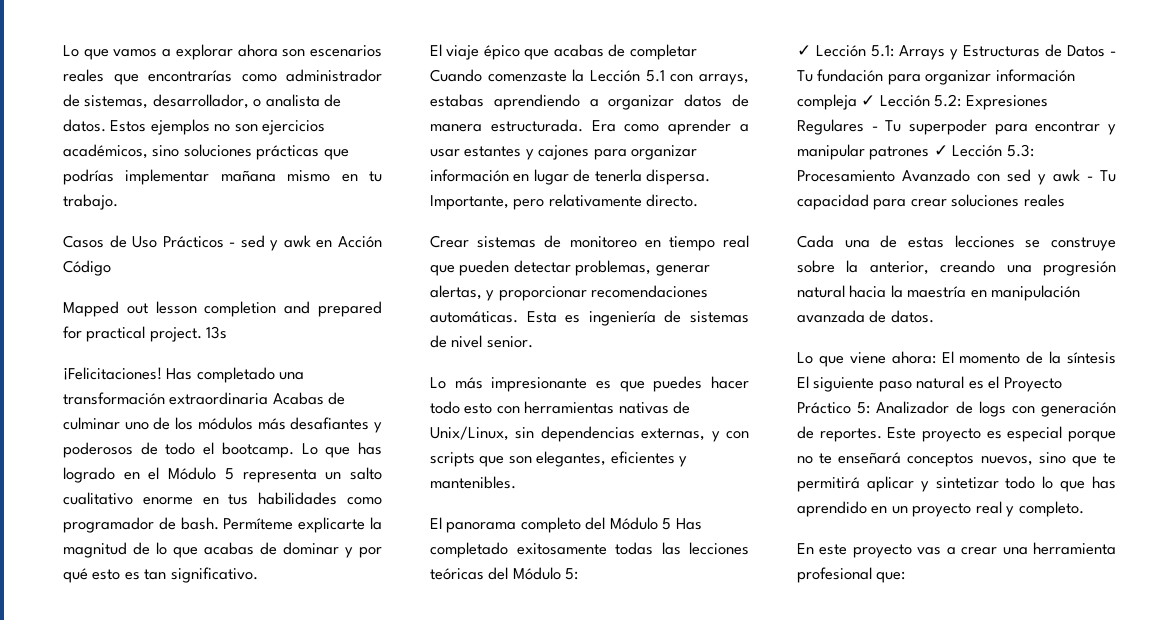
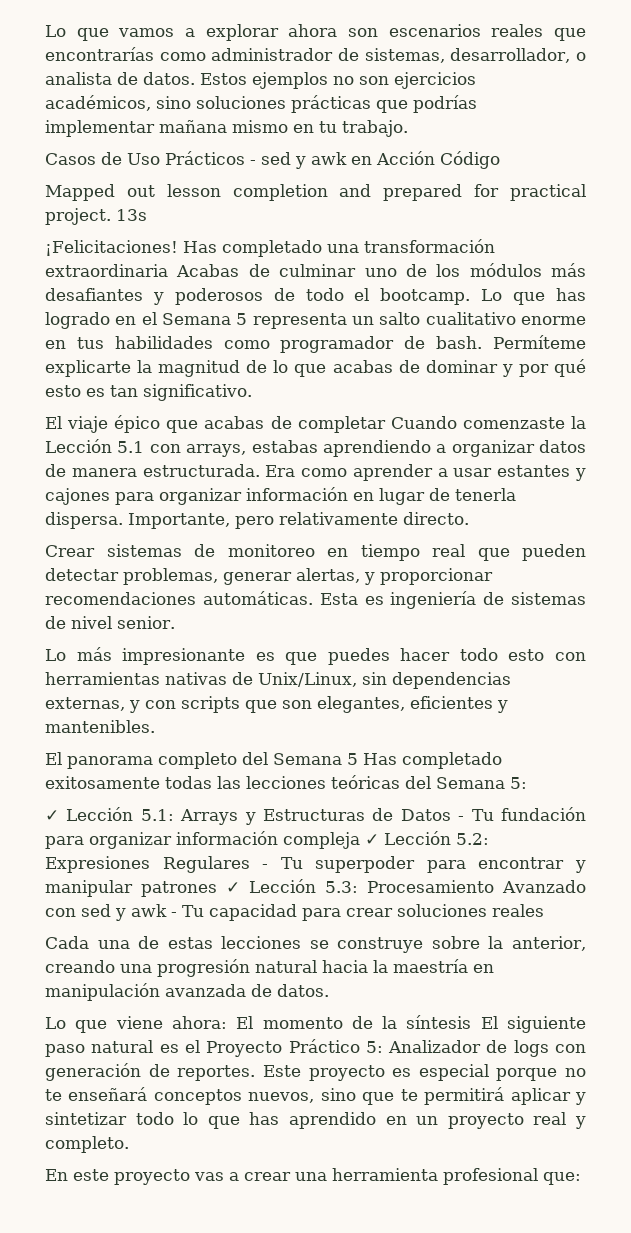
- Lo que has logrado en el Módulo 5 representa un salto cualitativo enorme en tus habilidades como programador de bash.
+ Lo que has logrado en el Semana 5 representa un salto cualitativo enorme en tus habilidades como programador de bash.
- El panorama completo del Módulo 5 Has completado exitosamente todas las lecciones teóricas del Módulo 5:
+ El panorama completo del Semana 5 Has completado exitosamente todas las lecciones teóricas del Semana 5:

